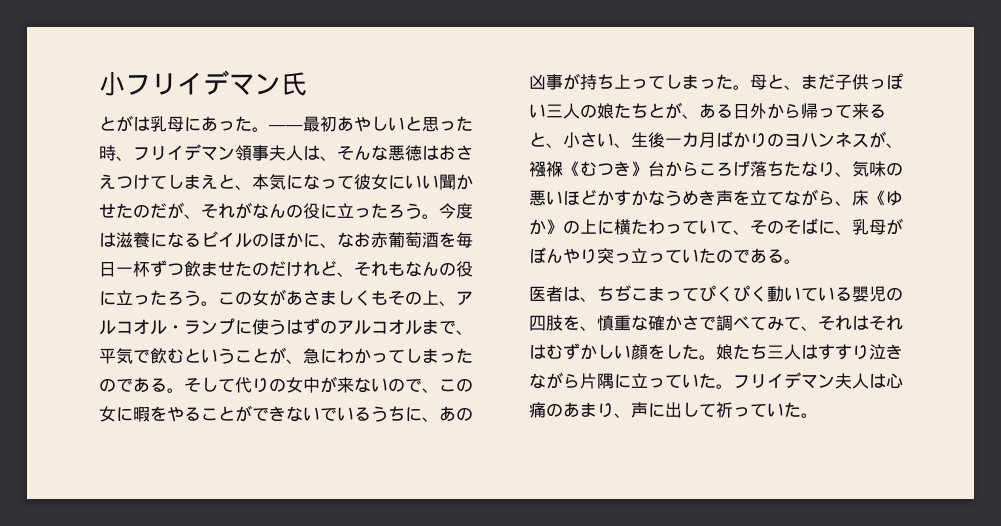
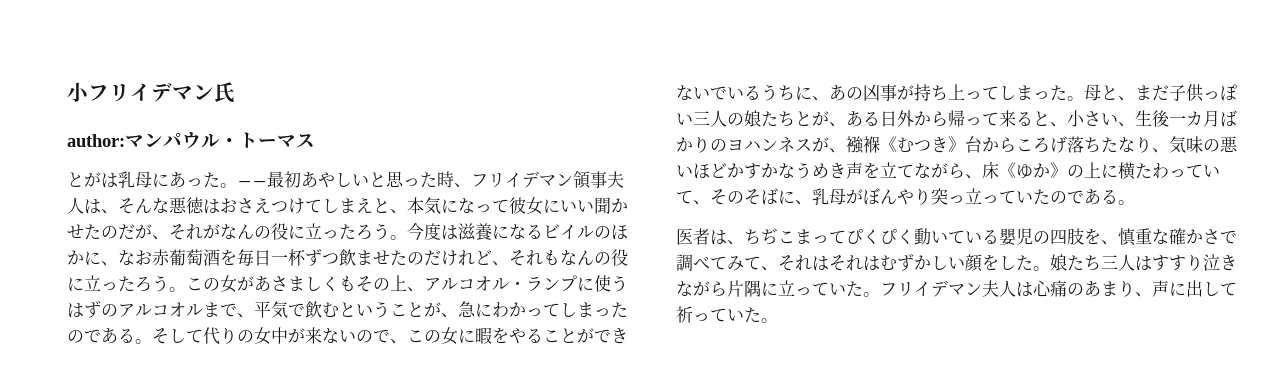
+ author:マンパウル・トーマス

